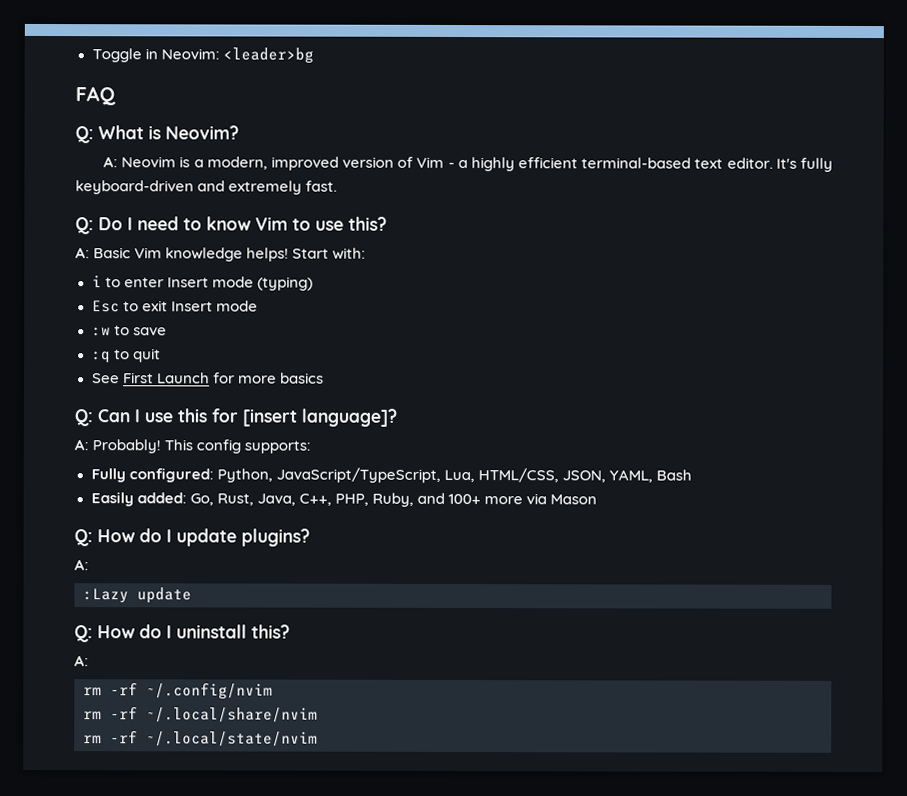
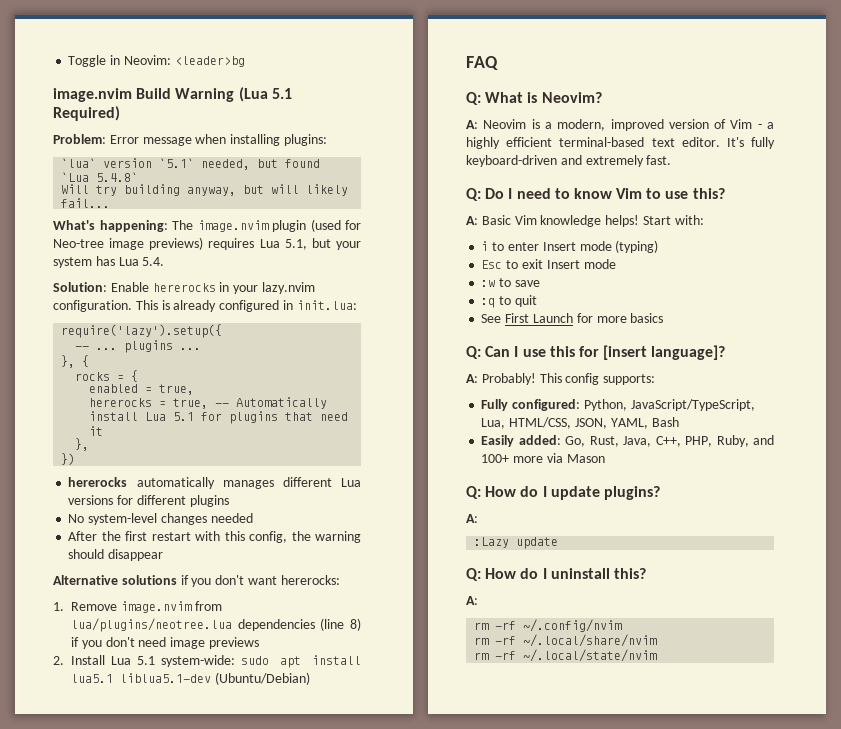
+ image.nvim Build Warning (Lua 5.1 Required)
+ Problem: Error message when installing plugins:
+ `lua` version `5.1` needed, but found `Lua 5.4.8`
+ Will try building anyway, but will likely fail...
+ What's happening: The image.nvim plugin (used for Neo-tree image previews) requires Lua 5.1, but your system has Lua 5.4.
+ Solution: Enable hererocks in your lazy.nvim configuration. This is already configured in init.lua:
+ require('lazy').setup({
+ -- ... plugins ...
+ }, {
+ rocks = {
+ enabled = true,
+ hererocks = true, -- Automatically install Lua 5.1 for plugins that need it
+ },
+ })
+ hererocks automatically manages different Lua versions for different plugins
+ No system-level changes needed
+ After the first restart with this config, the warning should disappear
+ Alternative solutions if you don't want hererocks:
+ 1. Remove image.nvim from lua/plugins/neotree.lua dependencies (line 8) if you don't need image previews
+ 2. Install Lua 5.1 system-wide: sudo apt install lua5.1 liblua5.1-dev (Ubuntu/Debian)

